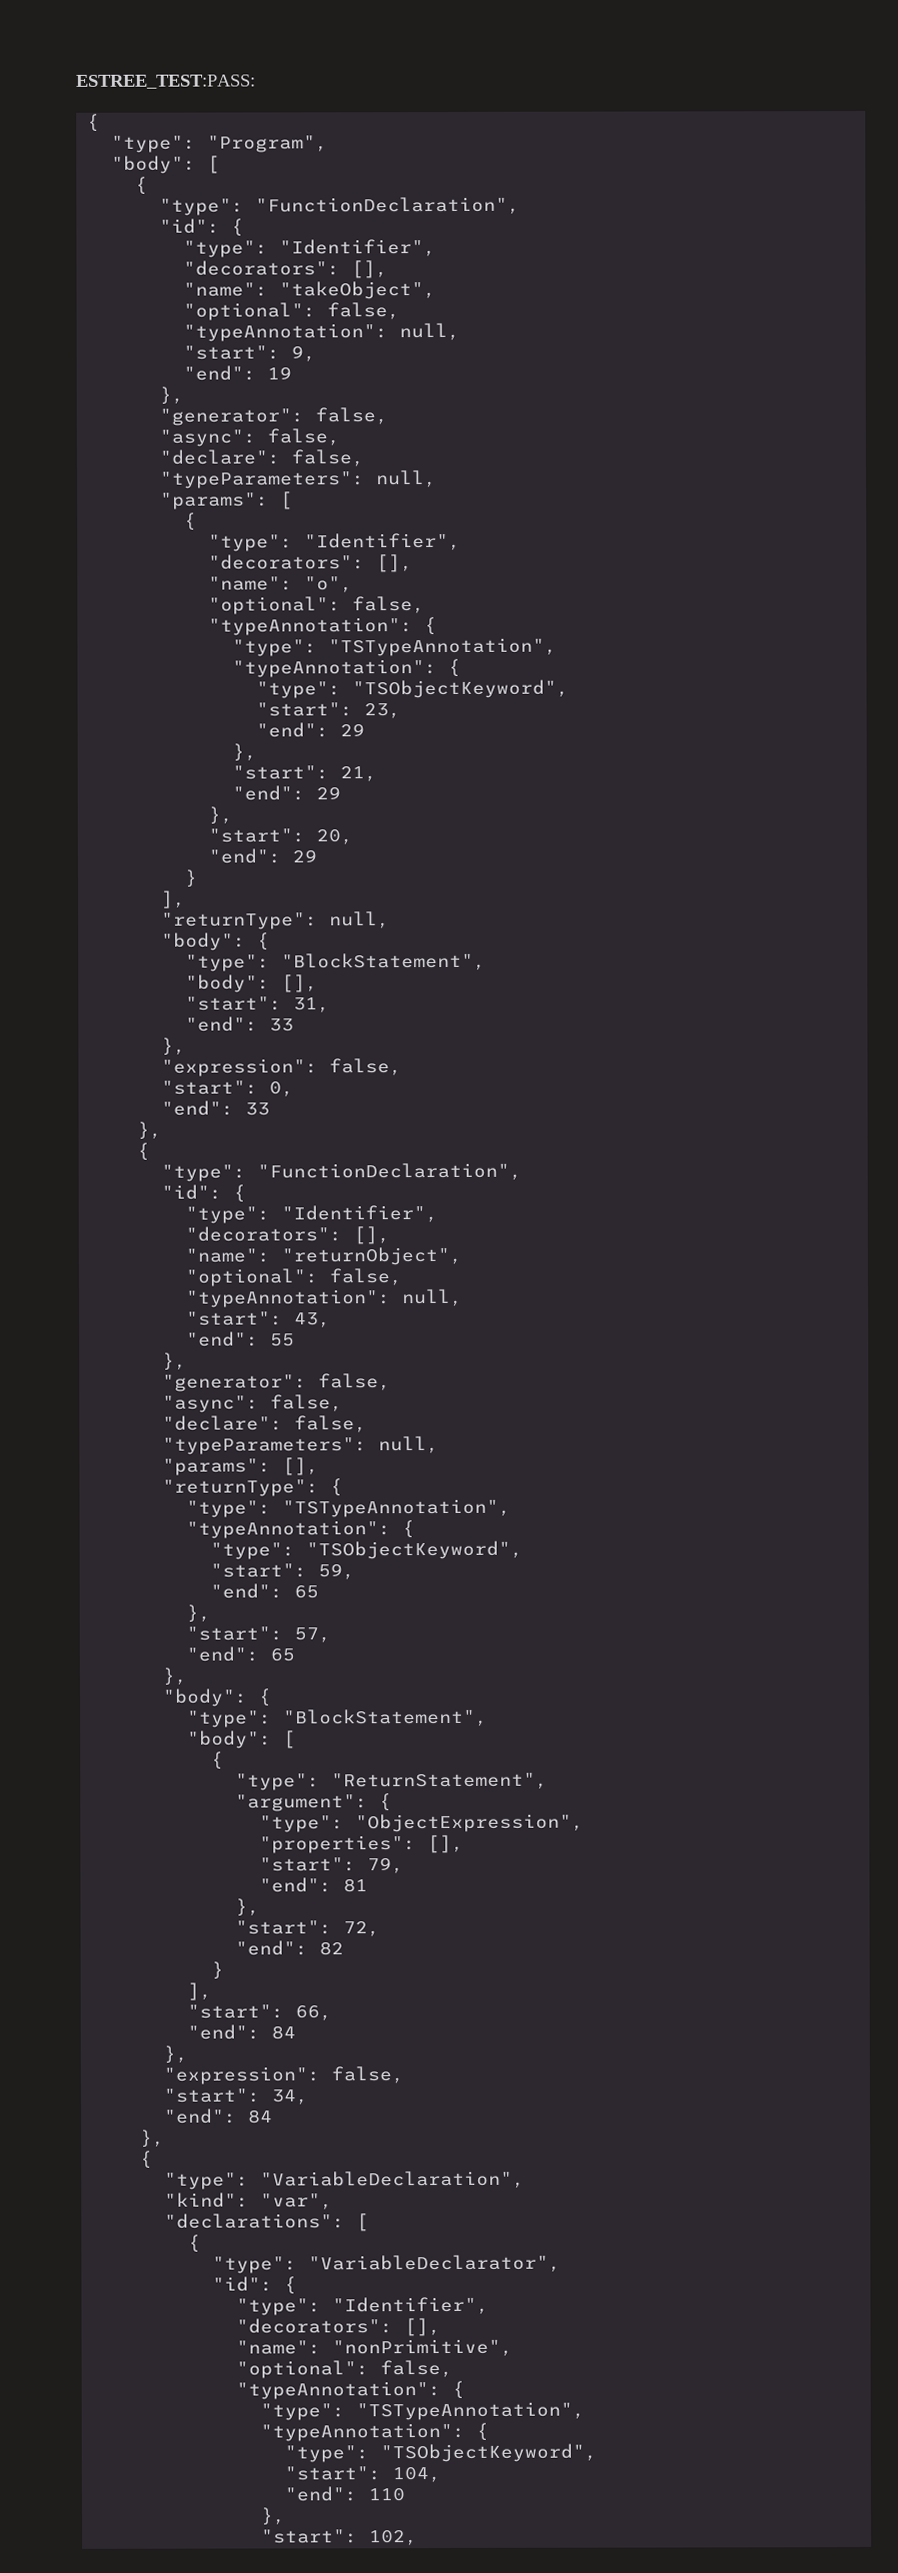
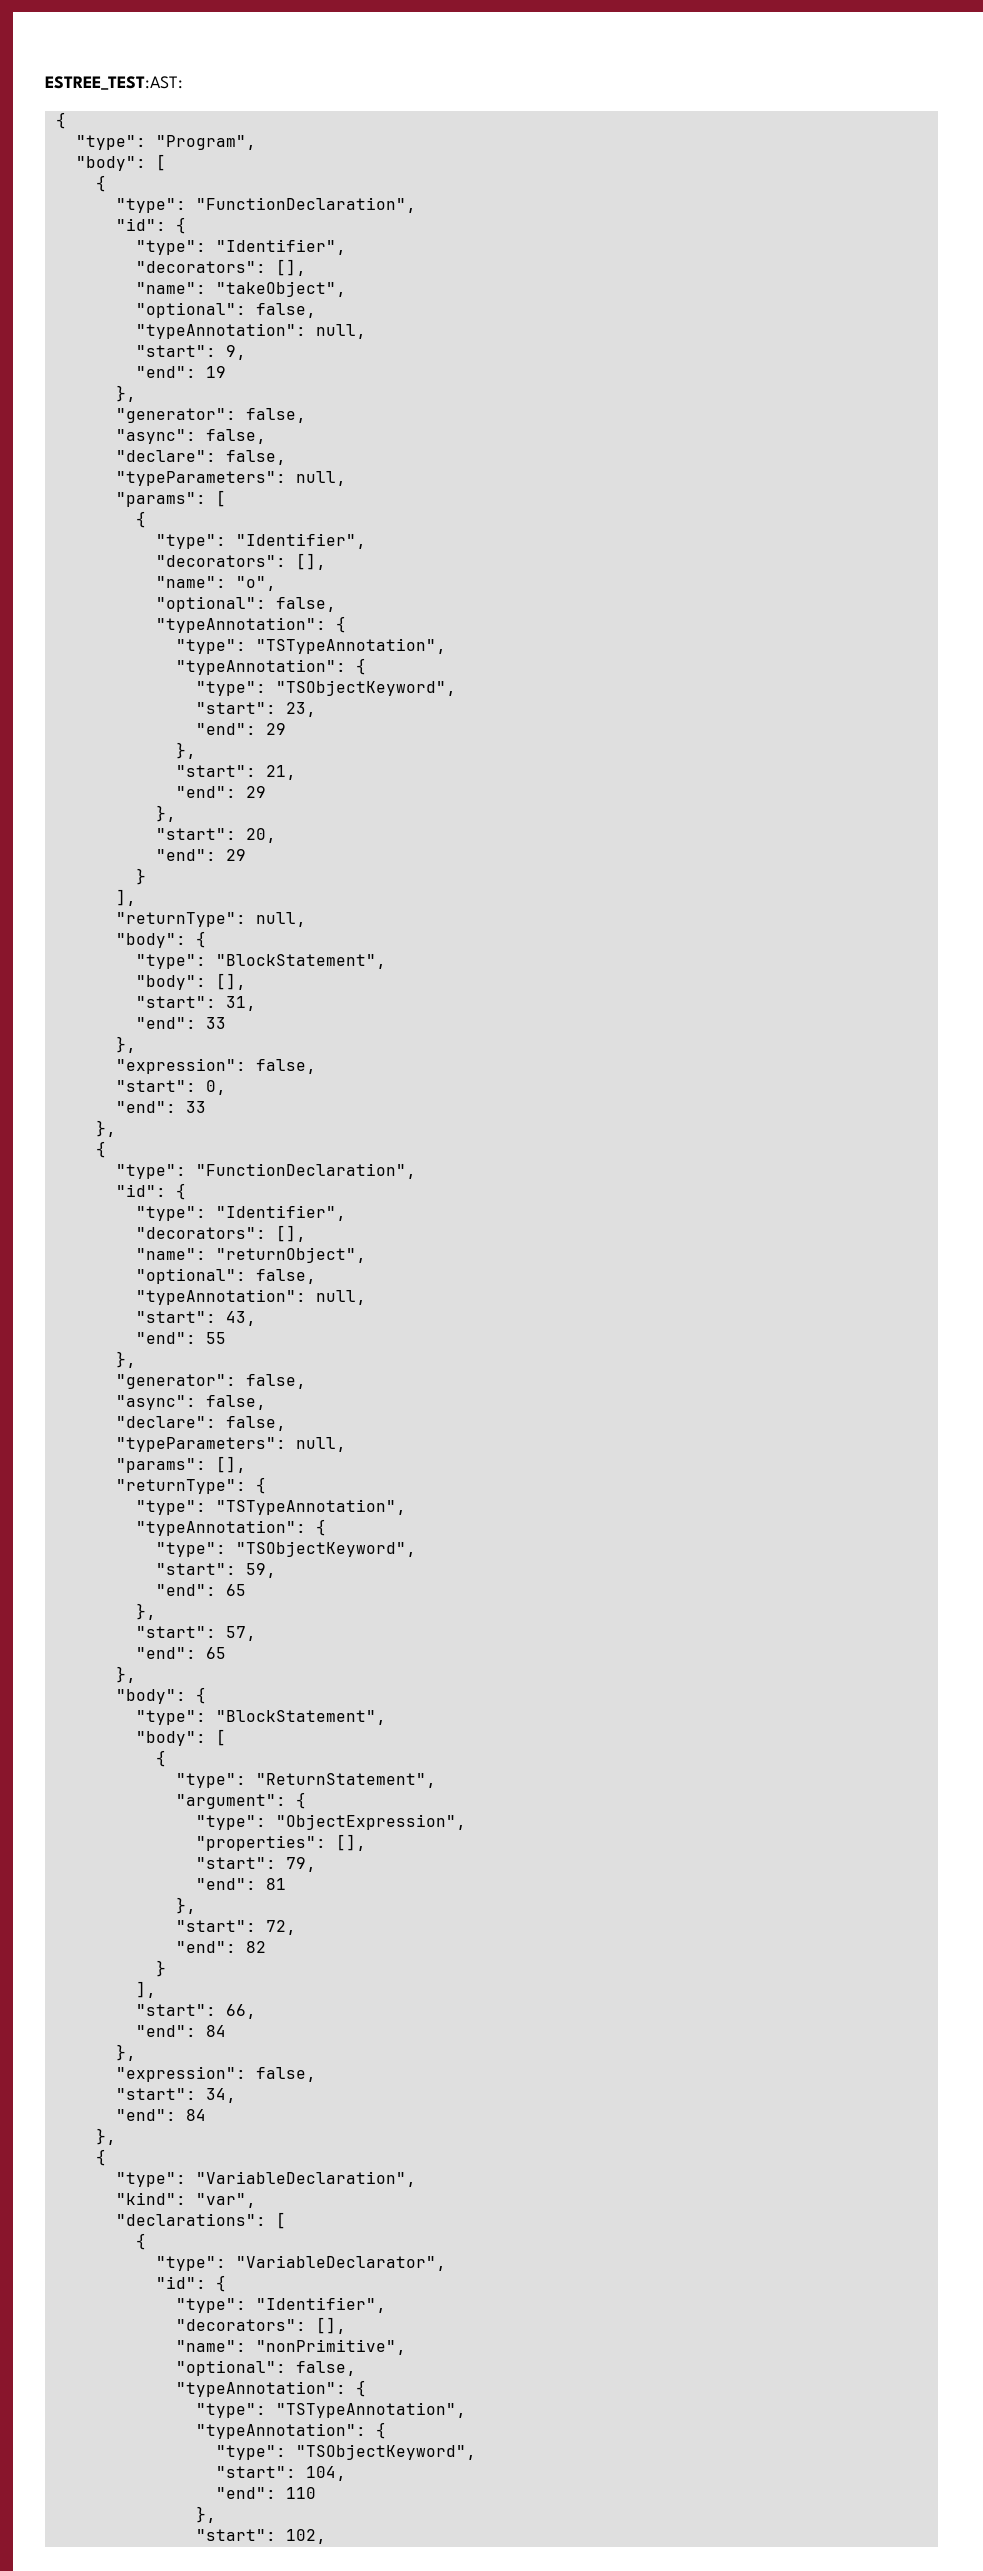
- ESTREE_TEST:PASS:
+ ESTREE_TEST:AST:

